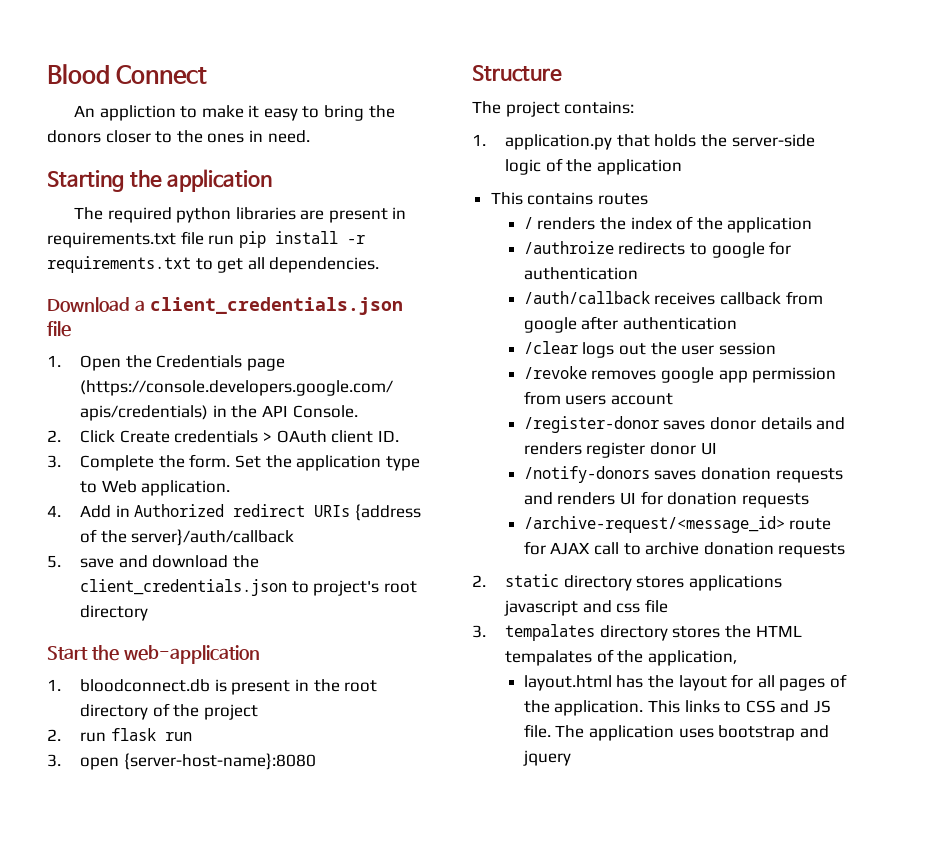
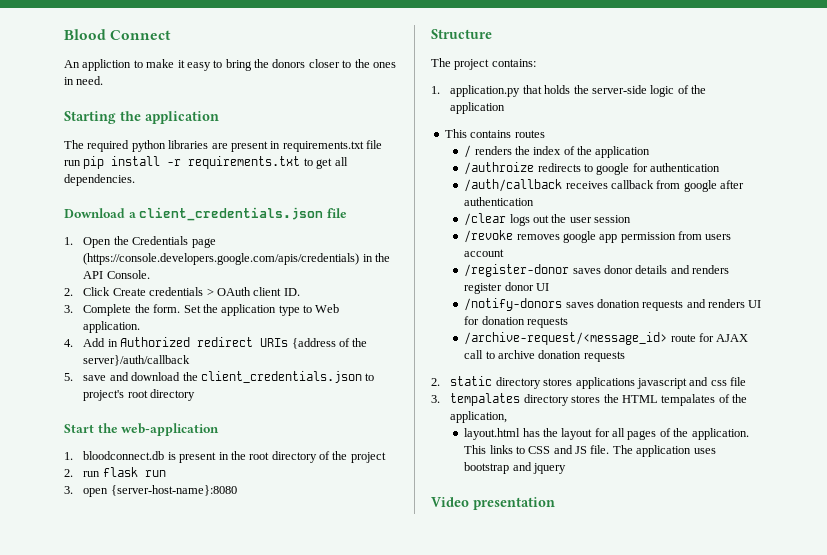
+ Video presentation

